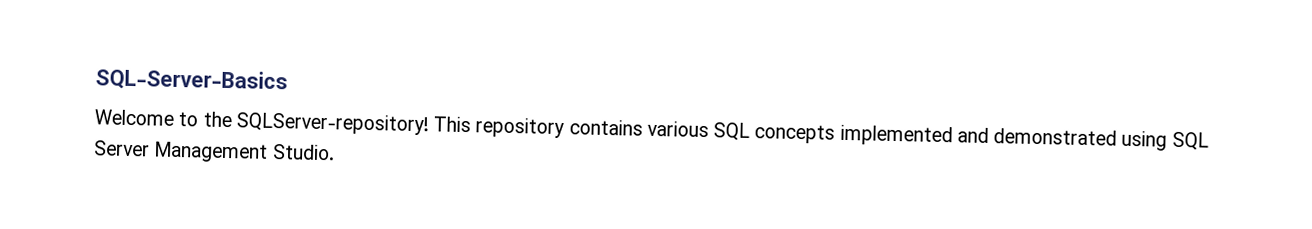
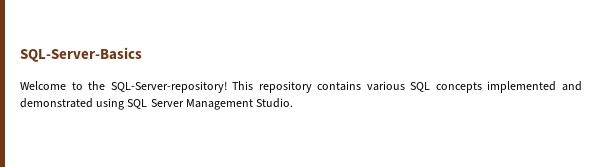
- Welcome to the SQLServer-repository!
+ Welcome to the SQL-Server-repository!

